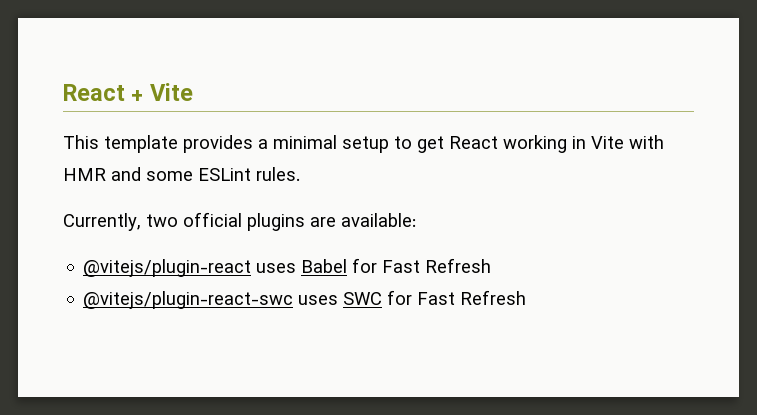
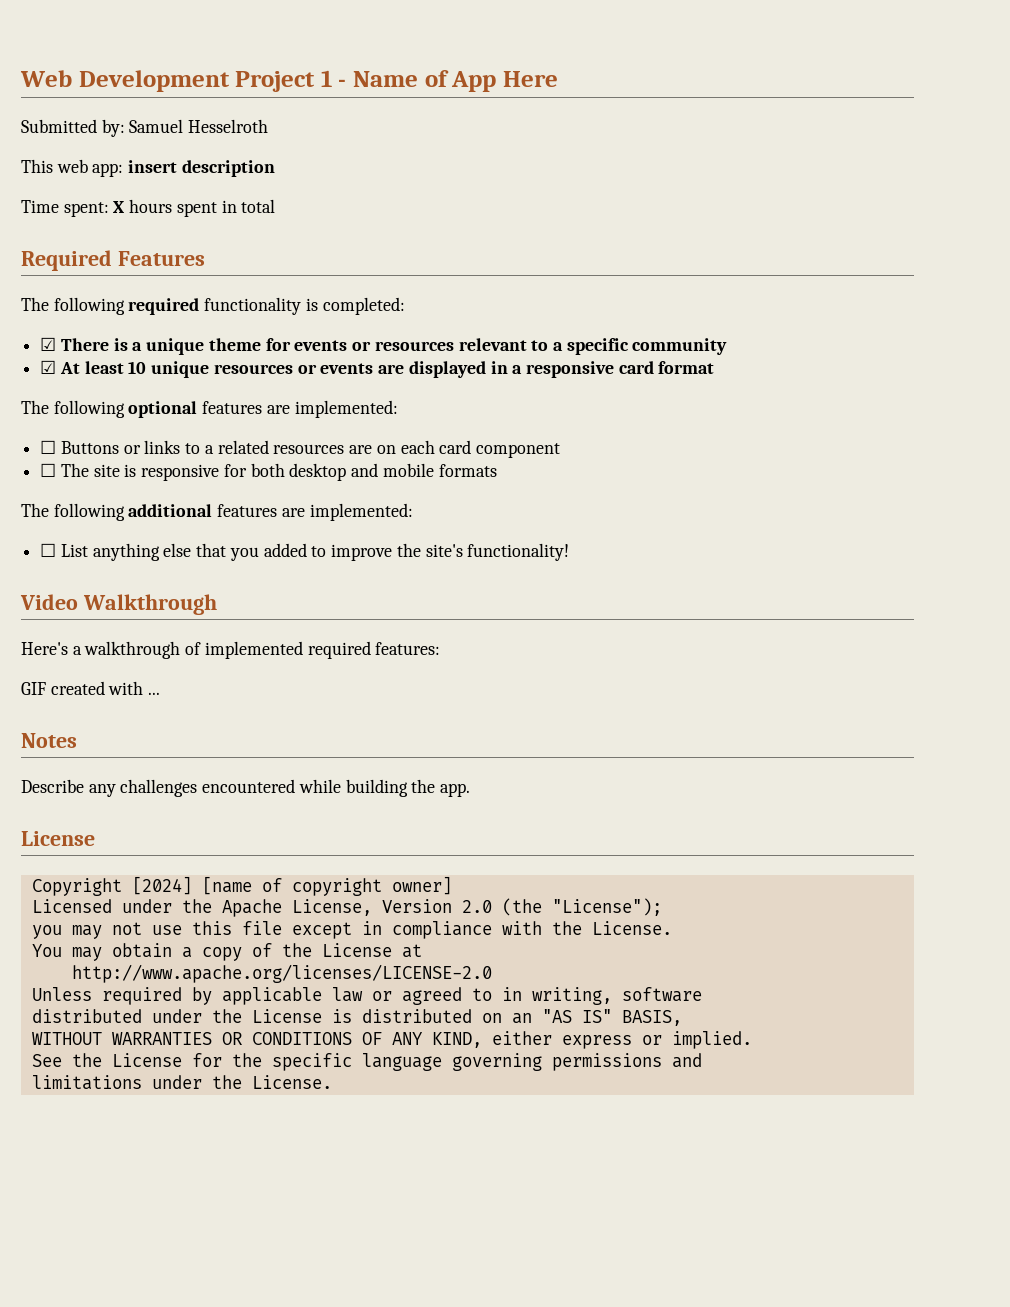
- React + Vite
- This template provides a minimal setup to get React working in Vite with HMR and some ESLint rules.
- Currently, two official plugins are available:
- @vitejs/plugin-react uses Babel for Fast Refresh
- @vitejs/plugin-react-swc uses SWC for Fast Refresh
+ Web Development Project 1 - Name of App Here
+ Submitted by: Samuel Hesselroth
+ This web app: insert description
+ Time spent: X hours spent in total
+ Required Features
+ The following required functionality is completed:
+ ☑ There is a unique theme for events or resources relevant to a specific community
+ ☑ At least 10 unique resources or events are displayed in a responsive card format
+ The following optional features are implemented:
+ ☐ Buttons or links to a related resources are on each card component
+ ☐ The site is responsive for both desktop and mobile formats
+ The following additional features are implemented:
+ ☐ List anything else that you added to improve the site's functionality!
+ Video Walkthrough
+ Here's a walkthrough of implemented required features:
+ GIF created with ...
+ Notes
+ Describe any challenges encountered while building the app.
+ License
+ Copyright [2024] [name of copyright owner]
+ Licensed under the Apache License, Version 2.0 (the "License");
+ you may not use this file except in compliance with the License.
+ You may obtain a copy of the License at
+ http://www.apache.org/licenses/LICENSE-2.0
+ Unless required by applicable law or agreed to in writing, software
+ distributed under the License is distributed on an "AS IS" BASIS,
+ WITHOUT WARRANTIES OR CONDITIONS OF ANY KIND, either express or implied.
+ See the License for the specific language governing permissions and
+ limitations under the License.

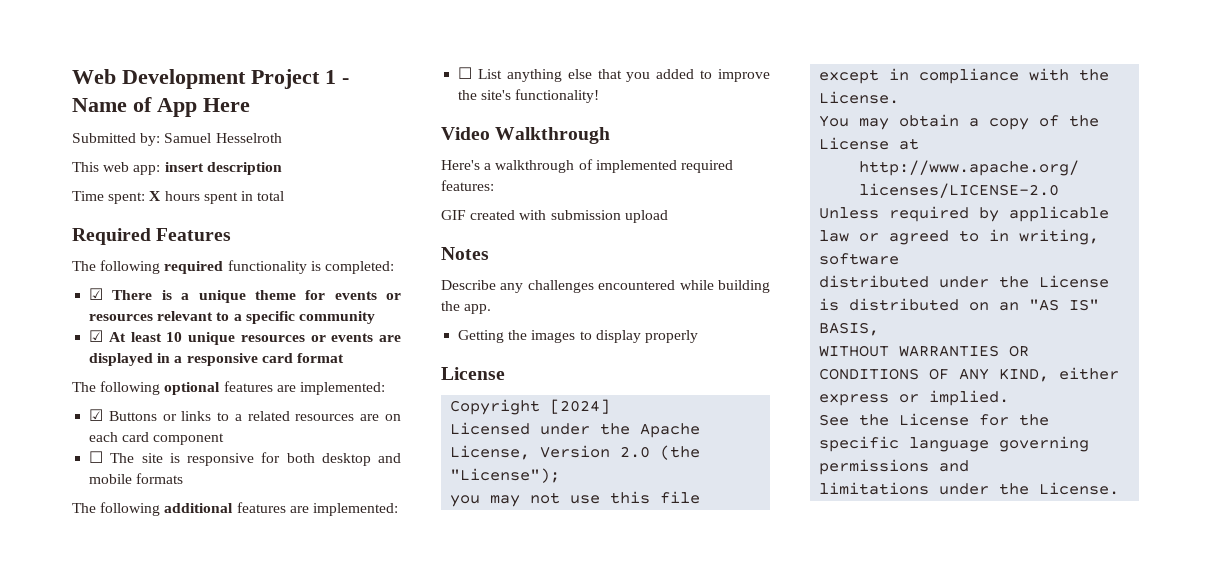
- ☐ Buttons or links to a related resources are on each card component
+ ☑ Buttons or links to a related resources are on each card component
- GIF created with ...
+ GIF created with submission upload
+ Getting the images to display properly
- Copyright [2024] [name of copyright owner]
+ Copyright [2024]

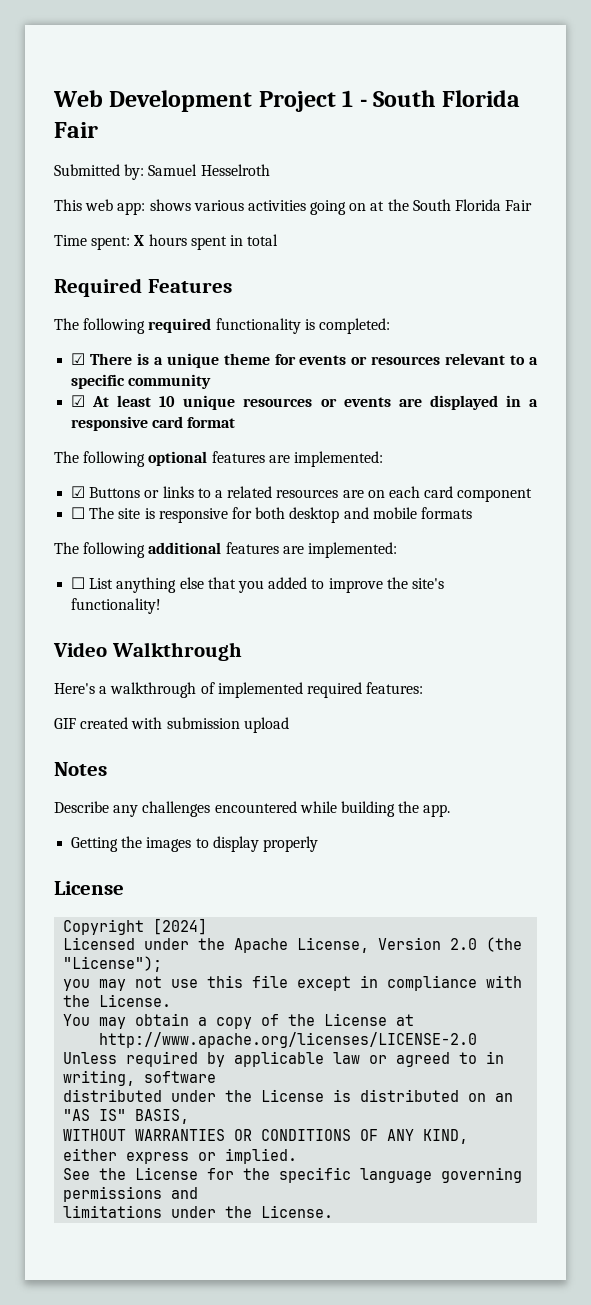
- Web Development Project 1 - Name of App Here
+ Web Development Project 1 - South Florida Fair
- This web app: insert description
+ This web app: shows various activities going on at the South Florida Fair

